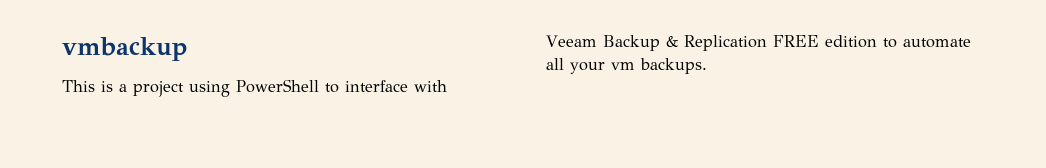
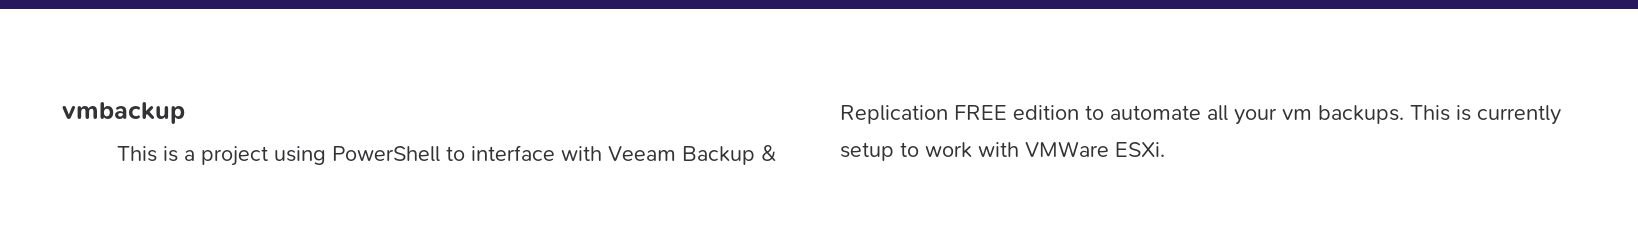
+ This is currently setup to work with VMWare ESXi.

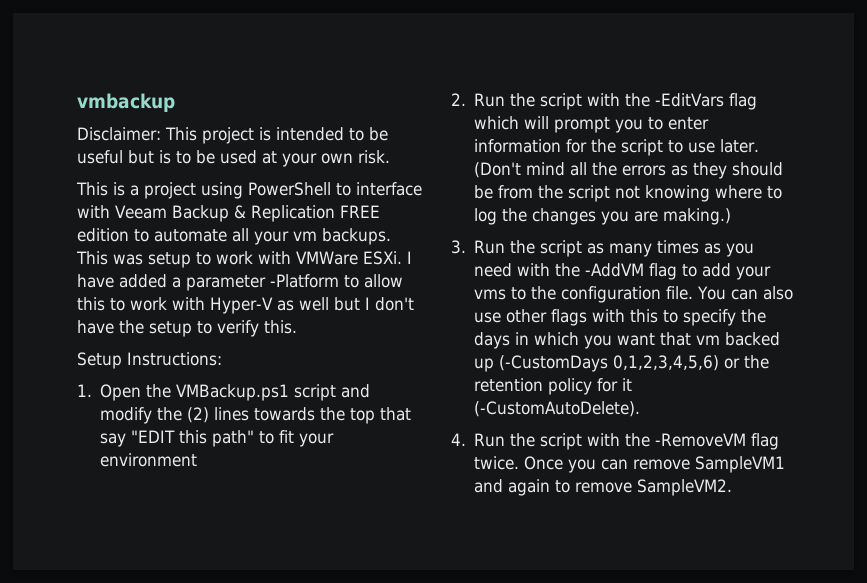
+ Disclaimer: This project is intended to be useful but is to be used at your own risk.
- This is currently setup to work with VMWare ESXi.
+ This was setup to work with VMWare ESXi.
+ I have added a parameter -Platform to allow this to work with Hyper-V as well but I don't have the setup to verify this.
+ Setup Instructions:
+ 1. Open the VMBackup.ps1 script and modify the (2) lines towards the top that say "EDIT this path" to fit your environment
+ 2. Run the script with the -EditVars flag which will prompt you to enter information for the script to use later. (Don't mind all the errors as they should be from the script not knowing where to log the changes you are making.)
+ 3. Run the script as many times as you need with the -AddVM flag to add your vms to the configuration file. You can also use other flags with this to specify the days in which you want that vm backed up (-CustomDays 0,1,2,3,4,5,6) or the retention policy for it (-CustomAutoDelete).
+ 4. Run the script with the -RemoveVM flag twice. Once you can remove SampleVM1 and again to remove SampleVM2.

